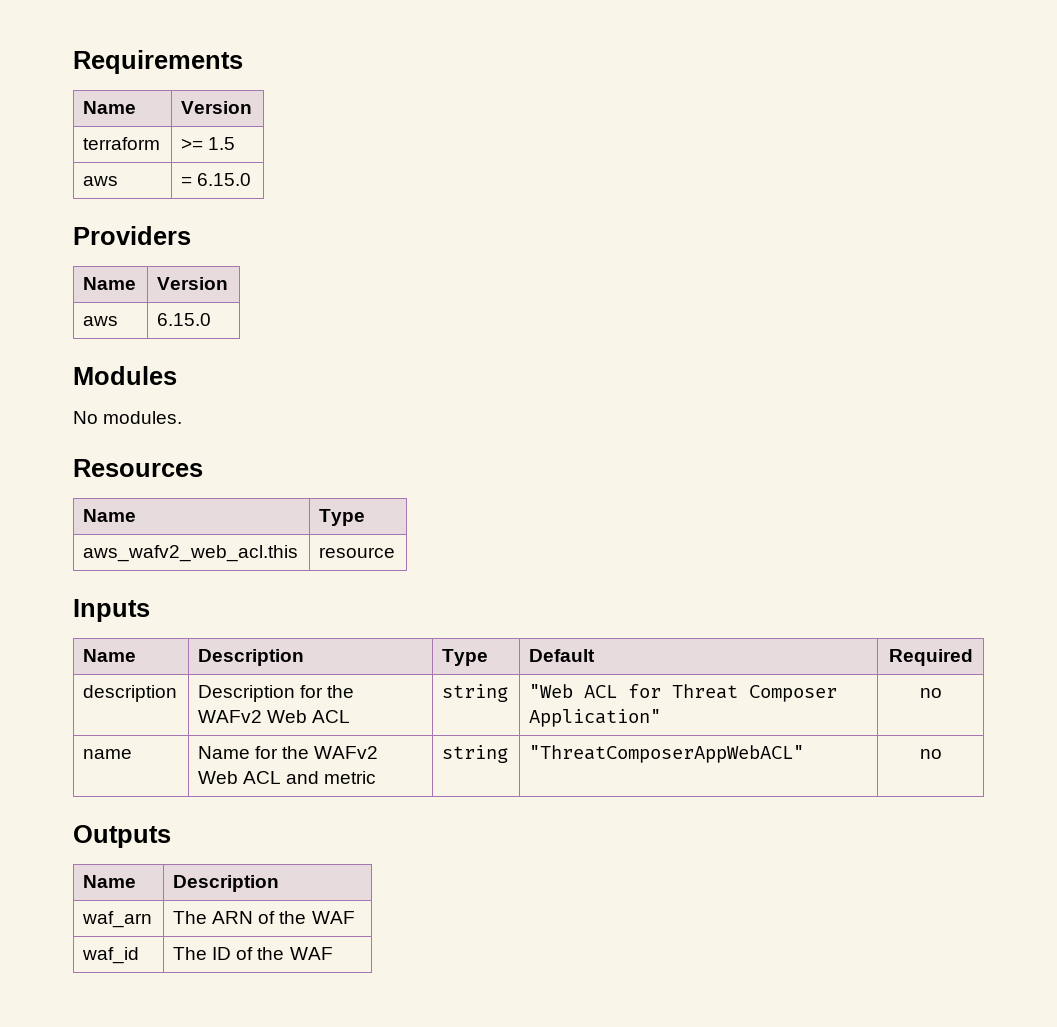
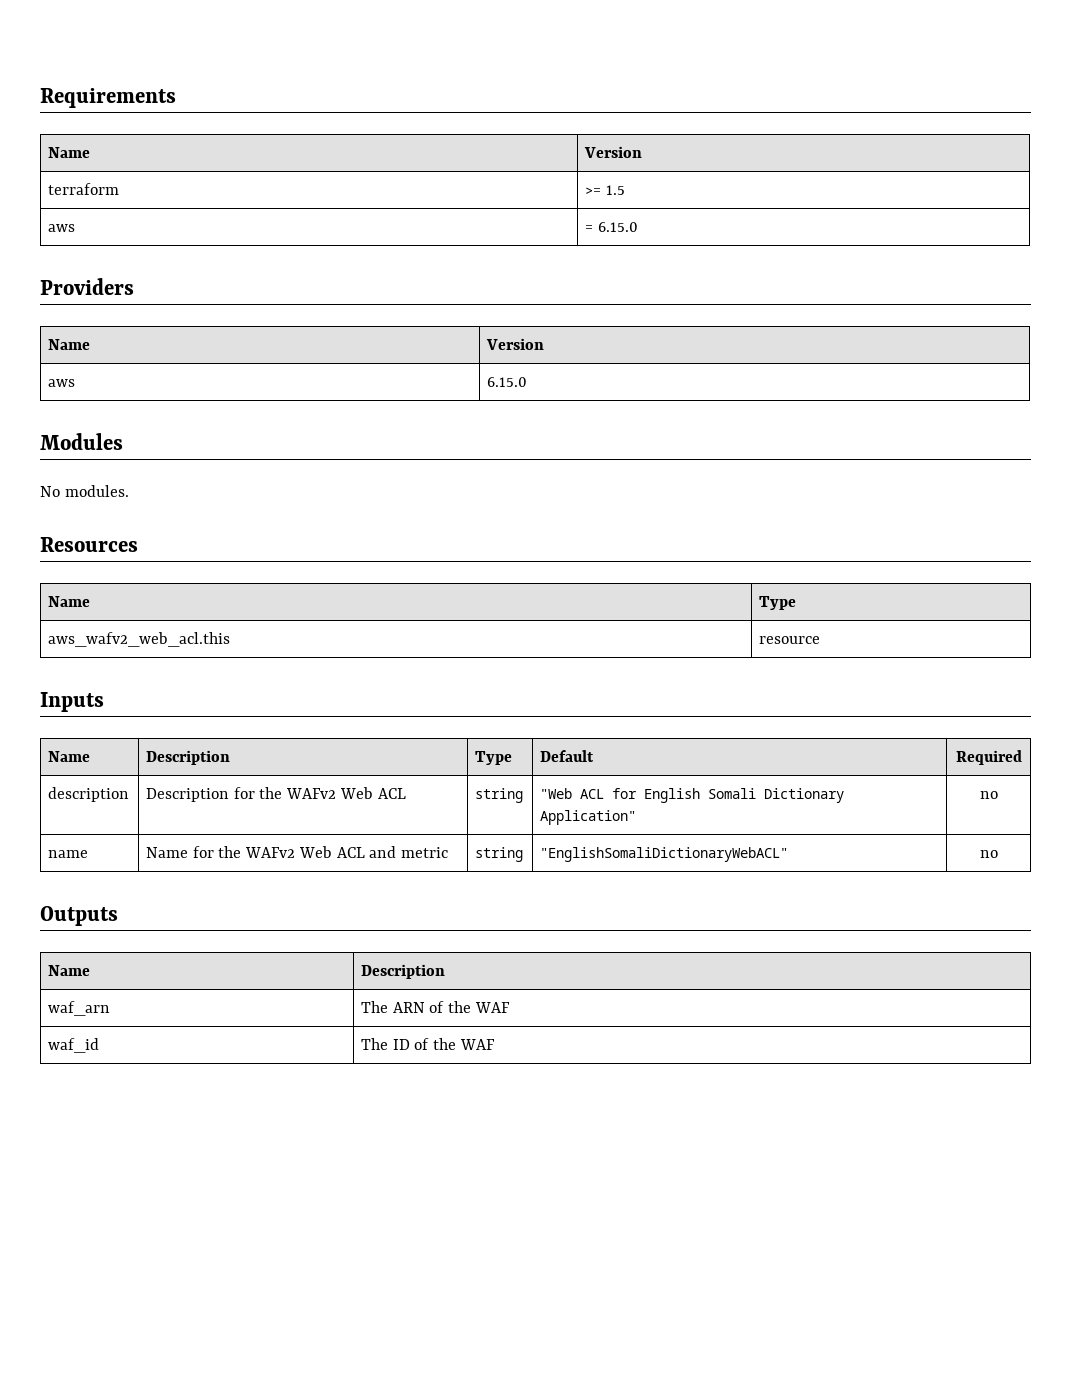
- description | Description for the WAFv2 Web ACL | string | "Web ACL for Threat Composer Application" | no
+ description | Description for the WAFv2 Web ACL | string | "Web ACL for English Somali Dictionary Application" | no
- name | Name for the WAFv2 Web ACL and metric | string | "ThreatComposerAppWebACL" | no
+ name | Name for the WAFv2 Web ACL and metric | string | "EnglishSomaliDictionaryWebACL" | no

